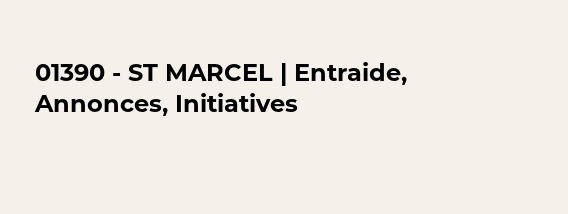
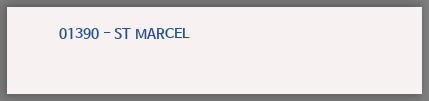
- 01390 - ST MARCEL | Entraide, Annonces, Initiatives
+ 01390 - ST MARCEL

